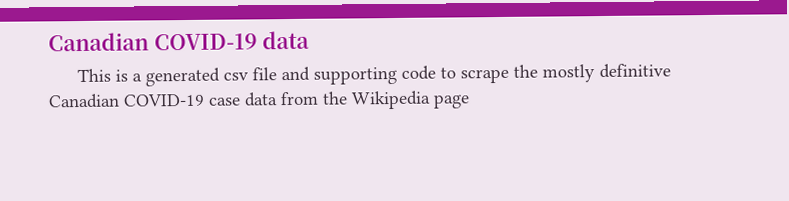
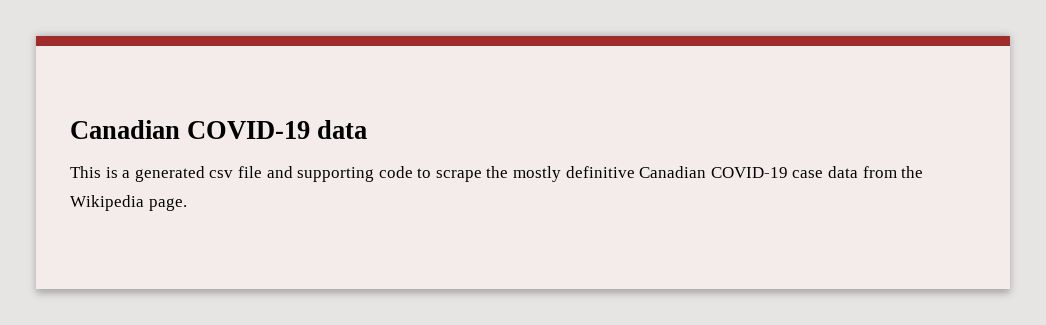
- This is a generated csv file and supporting code to scrape the mostly definitive Canadian COVID-19 case data from the Wikipedia page
+ This is a generated csv file and supporting code to scrape the mostly definitive Canadian COVID-19 case data from the Wikipedia page.

